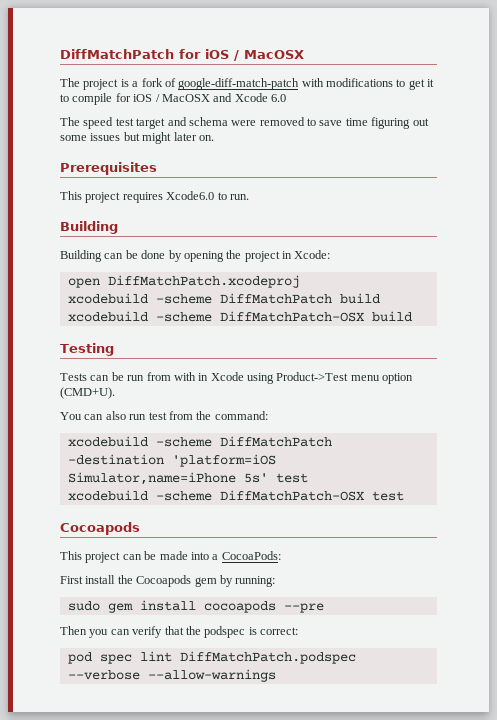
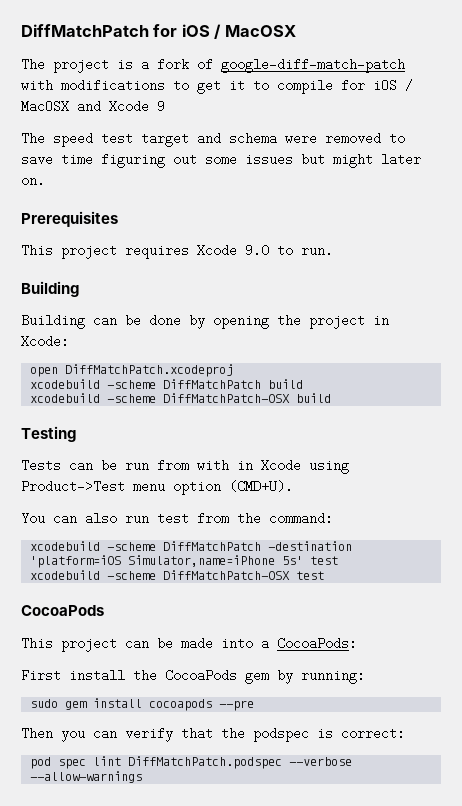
- The project is a fork of google-diff-match-patch with modifications to get it to compile for iOS / MacOSX and Xcode 6.0
+ The project is a fork of google-diff-match-patch with modifications to get it to compile for iOS / MacOSX and Xcode 9
- This project requires Xcode6.0 to run.
+ This project requires Xcode 9.0 to run.
  xcodebuild -scheme DiffMatchPatch-OSX test
- Cocoapods
+ CocoaPods
- First install the Cocoapods gem by running:
+ First install the CocoaPods gem by running:

